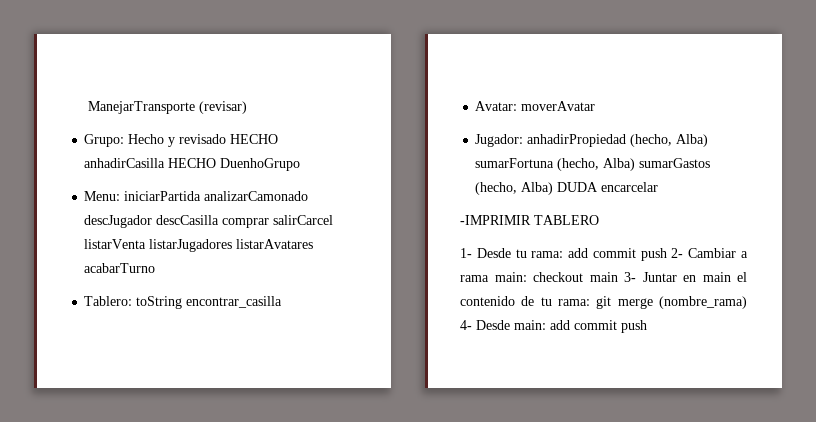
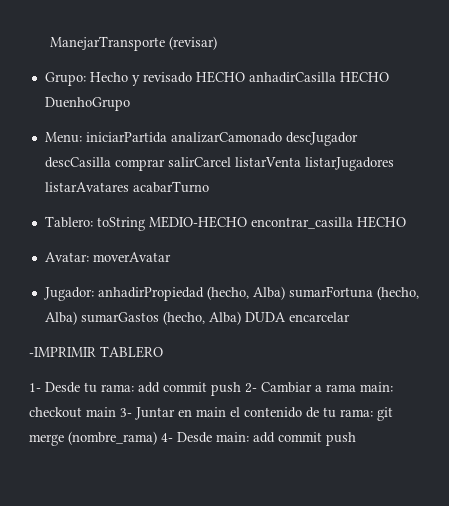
- Tablero: toString encontrar_casilla
+ Tablero: toString MEDIO-HECHO encontrar_casilla HECHO

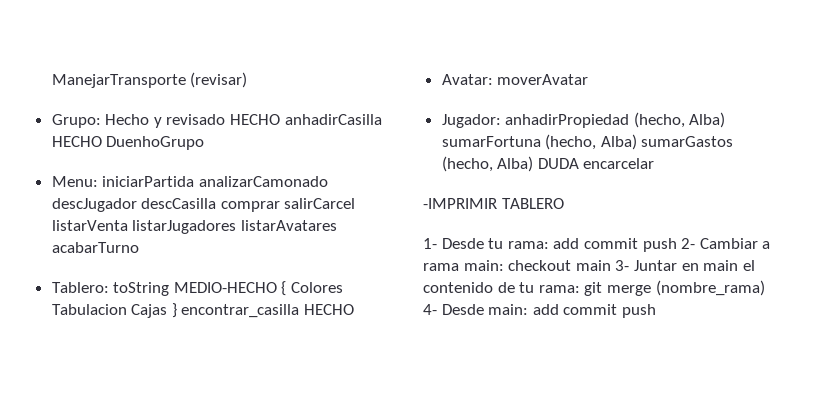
- Tablero: toString MEDIO-HECHO encontrar_casilla HECHO
+ Tablero: toString MEDIO-HECHO { Colores Tabulacion Cajas } encontrar_casilla HECHO

